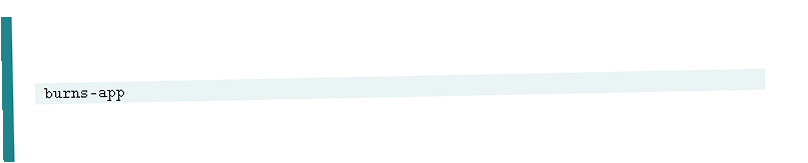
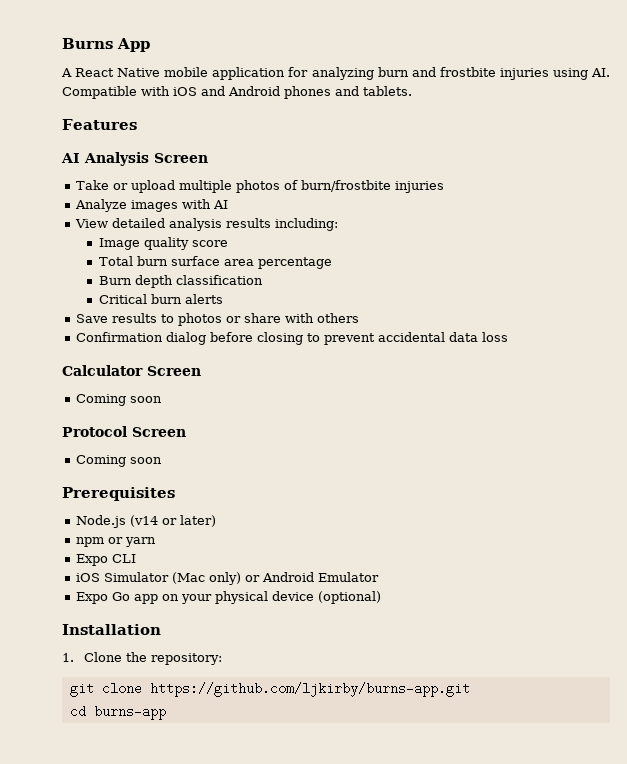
- burns-app
+ Burns App
+ A React Native mobile application for analyzing burn and frostbite injuries using AI. Compatible with iOS and Android phones and tablets.
+ Features
+ AI Analysis Screen
+ Take or upload multiple photos of burn/frostbite injuries
+ Analyze images with AI
+ View detailed analysis results including:
+ Image quality score
+ Total burn surface area percentage
+ Burn depth classification
+ Critical burn alerts
+ Save results to photos or share with others
+ Confirmation dialog before closing to prevent accidental data loss
+ Calculator Screen
+ Coming soon
+ Protocol Screen
+ Coming soon
+ Prerequisites
+ Node.js (v14 or later)
+ npm or yarn
+ Expo CLI
+ iOS Simulator (Mac only) or Android Emulator
+ Expo Go app on your physical device (optional)
+ Installation
+ 1. Clone the repository:
+ git clone https://github.com/ljkirby/burns-app.git
+ cd burns-app

